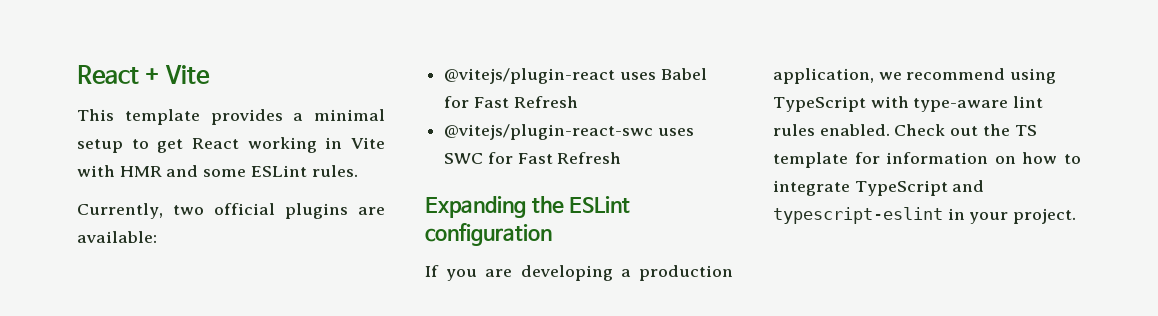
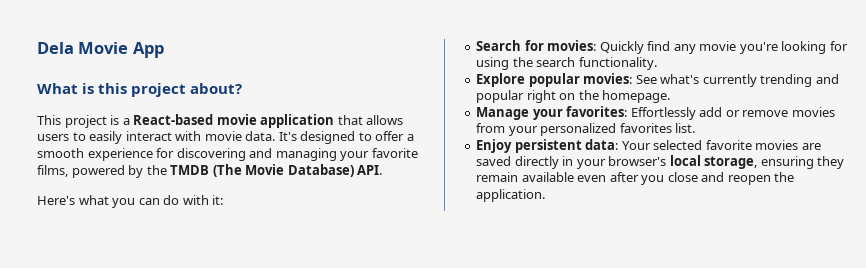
- React + Vite
- This template provides a minimal setup to get React working in Vite with HMR and some ESLint rules.
- Currently, two official plugins are available:
- @vitejs/plugin-react uses Babel for Fast Refresh
- @vitejs/plugin-react-swc uses SWC for Fast Refresh
- Expanding the ESLint configuration
- If you are developing a production application, we recommend using TypeScript with type-aware lint rules enabled. Check out the TS template for information on how to integrate TypeScript and typescript-eslint in your project.
+ Dela Movie App
+ What is this project about?
+ This project is a React-based movie application that allows users to easily interact with movie data. It's designed to offer a smooth experience for discovering and managing your favorite films, powered by the TMDB (The Movie Database) API.
+ Here's what you can do with it:
+ Search for movies: Quickly find any movie you're looking for using the search functionality.
+ Explore popular movies: See what's currently trending and popular right on the homepage.
+ Manage your favorites: Effortlessly add or remove movies from your personalized favorites list.
+ Enjoy persistent data: Your selected favorite movies are saved directly in your browser's local storage, ensuring they remain available even after you close and reopen the application.

